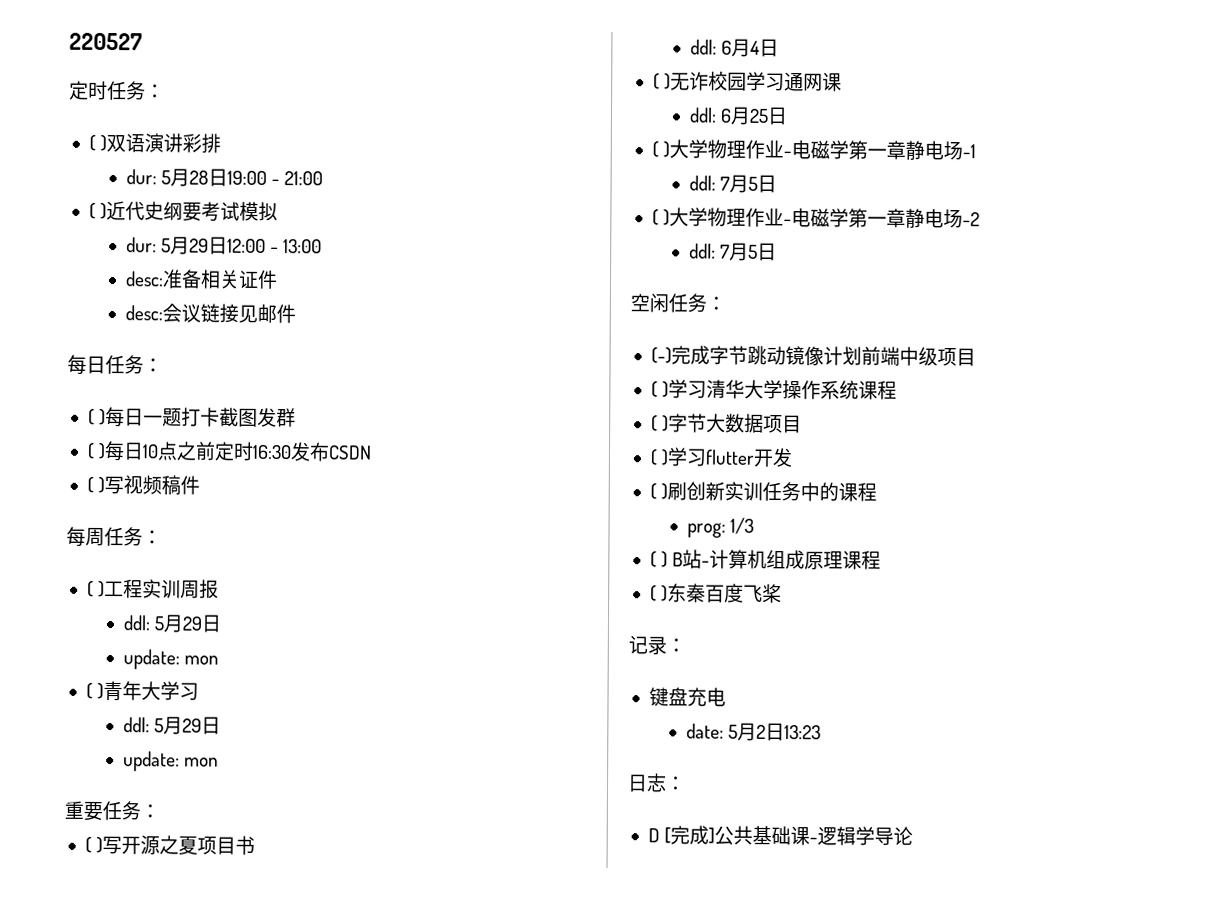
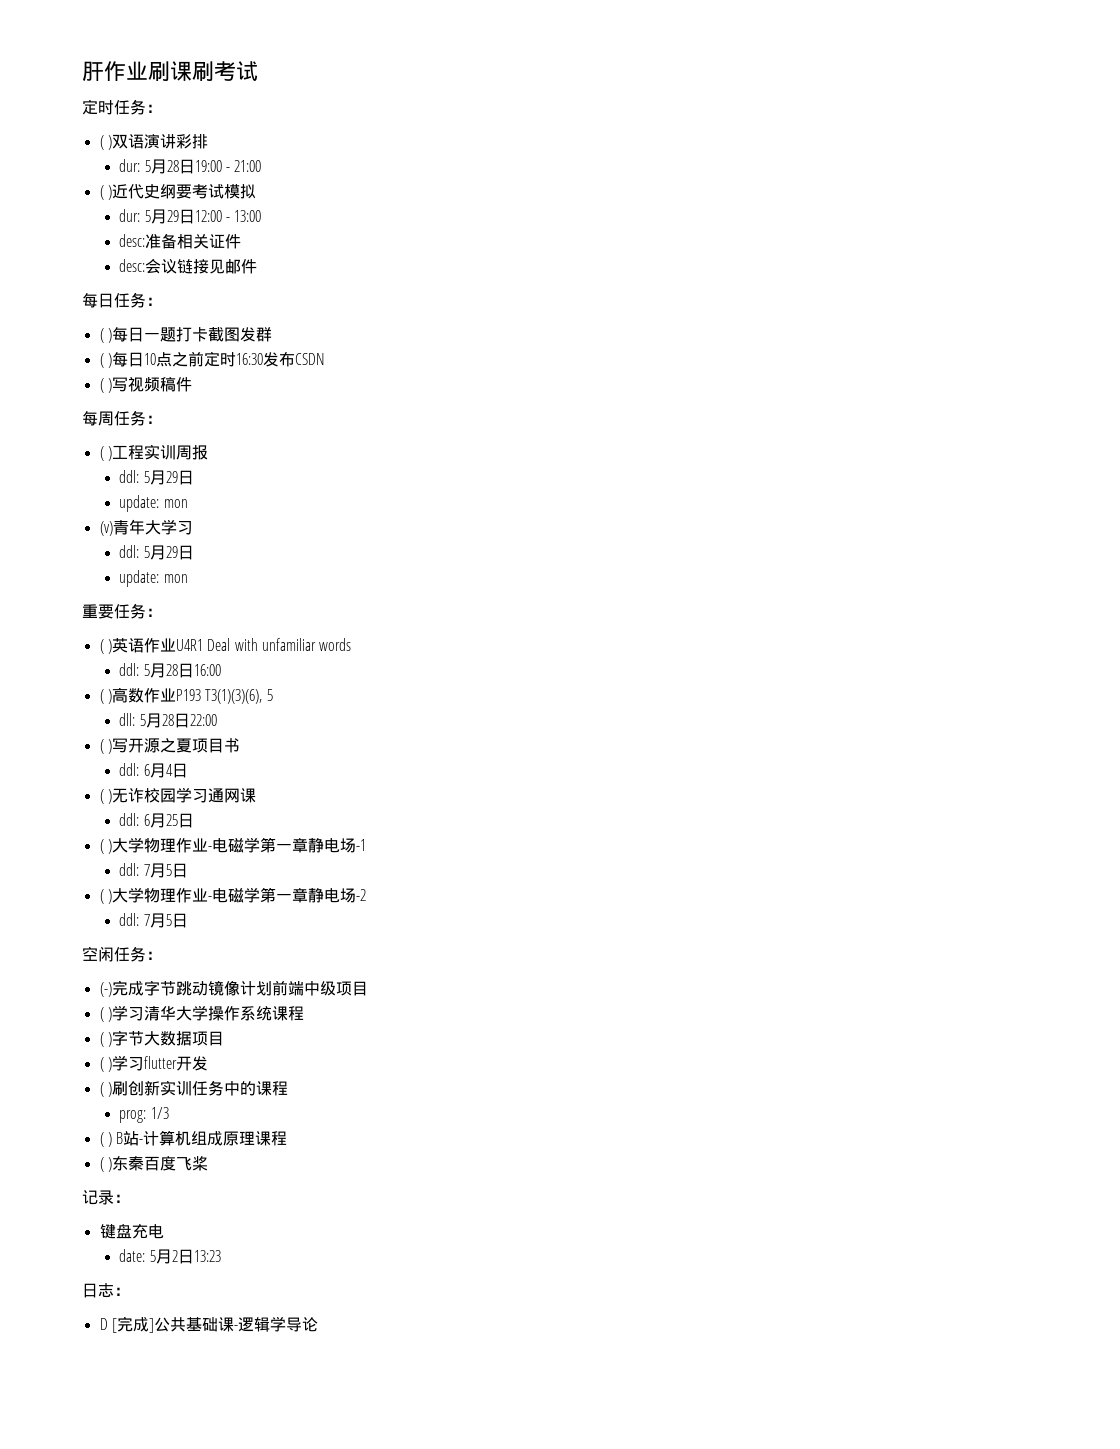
- 220527
+ 肝作业刷课刷考试
- ( )青年大学习
+ (v)青年大学习
+ ( )英语作业U4R1 Deal with unfamiliar words
+ ddl: 5月28日16:00
+ ( )高数作业P193 T3(1)(3)(6), 5
+ dll: 5月28日22:00

